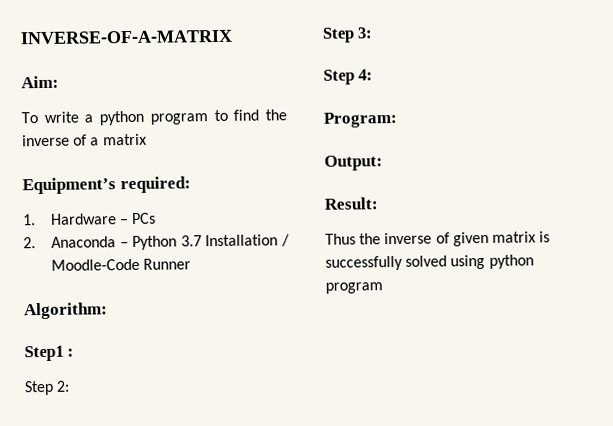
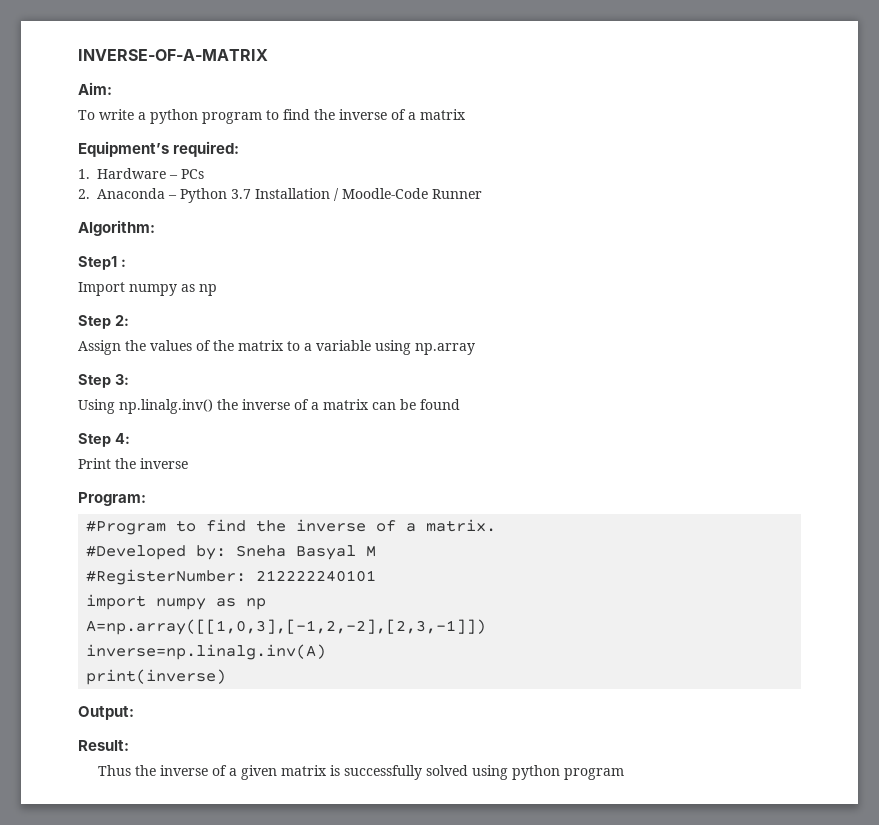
+ Import numpy as np
  Step 2:
+ Assign the values of the matrix to a variable using np.array
  Step 3:
+ Using np.linalg.inv() the inverse of a matrix can be found
  Step 4:
+ Print the inverse
  Program:
+ #Program to find the inverse of a matrix.
+ #Developed by: Sneha Basyal M
+ #RegisterNumber: 212222240101
+ import numpy as np
+ A=np.array([[1,0,3],[-1,2,-2],[2,3,-1]])
+ inverse=np.linalg.inv(A)
+ print(inverse)
- Thus the inverse of given matrix is successfully solved using python program
+ Thus the inverse of a given matrix is successfully solved using python program

